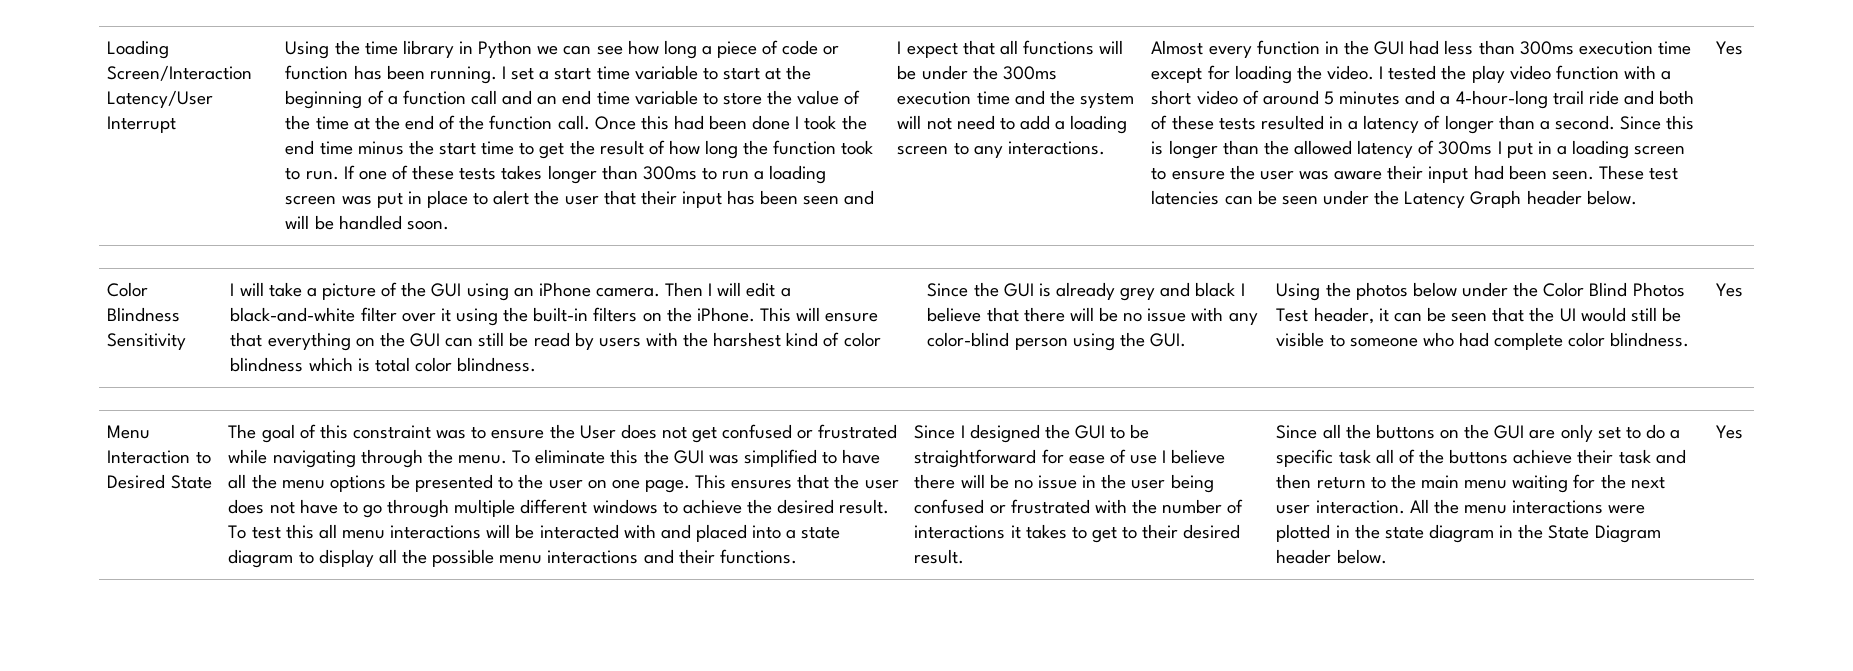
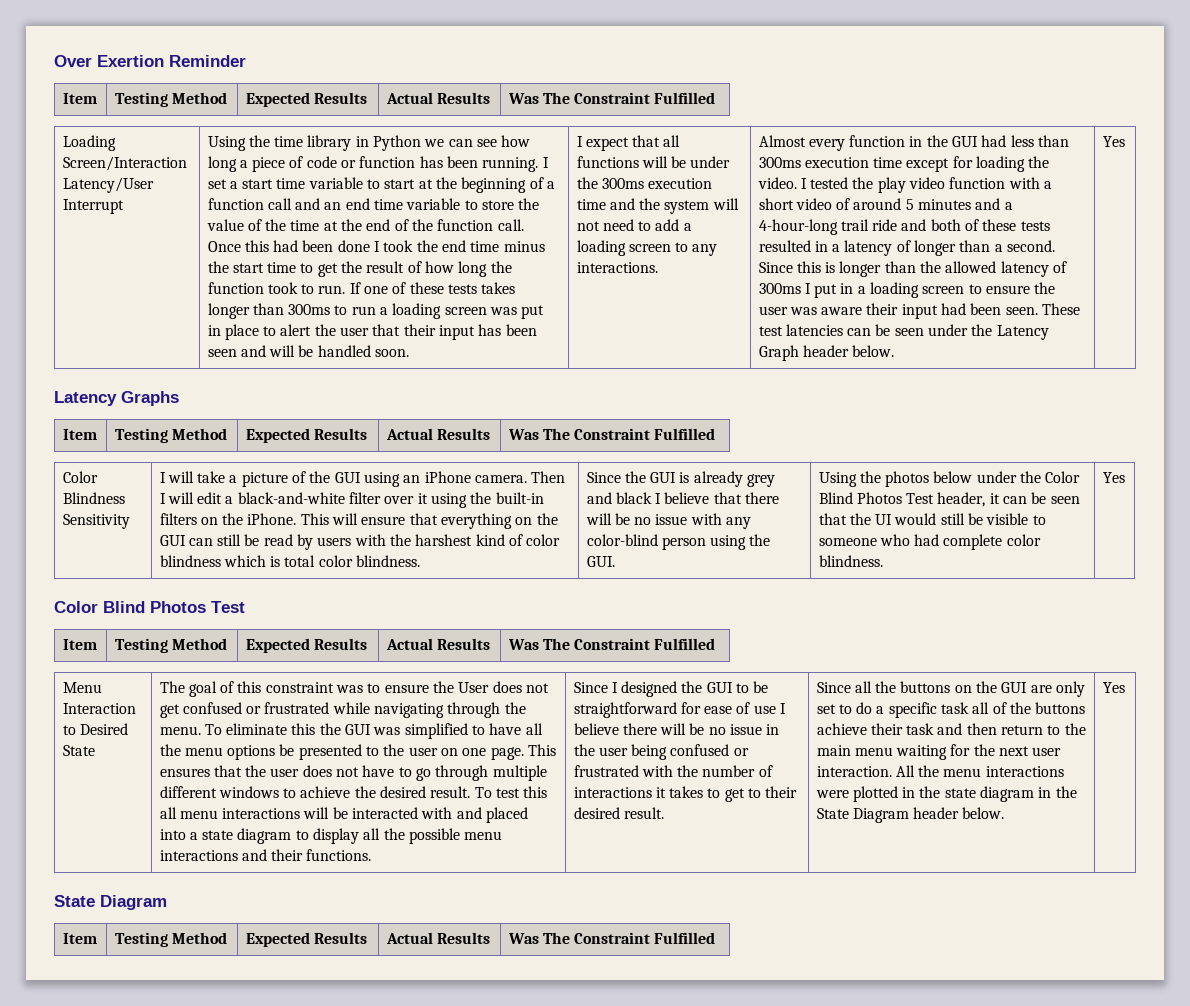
+ Over Exertion Reminder
+ Item | Testing Method | Expected Results | Actual Results | Was The Constraint Fulfilled
+ Latency Graphs
+ Item | Testing Method | Expected Results | Actual Results | Was The Constraint Fulfilled
  Using the photos below under the Color Blind Photos Test header, it can be seen that the UI would still be visible to someone who had complete color blindness. | Yes
+ Color Blind Photos Test
+ Item | Testing Method | Expected Results | Actual Results | Was The Constraint Fulfilled
  All the menu interactions were plotted in the state diagram in the State Diagram header below. | Yes
+ State Diagram
+ Item | Testing Method | Expected Results | Actual Results | Was The Constraint Fulfilled

